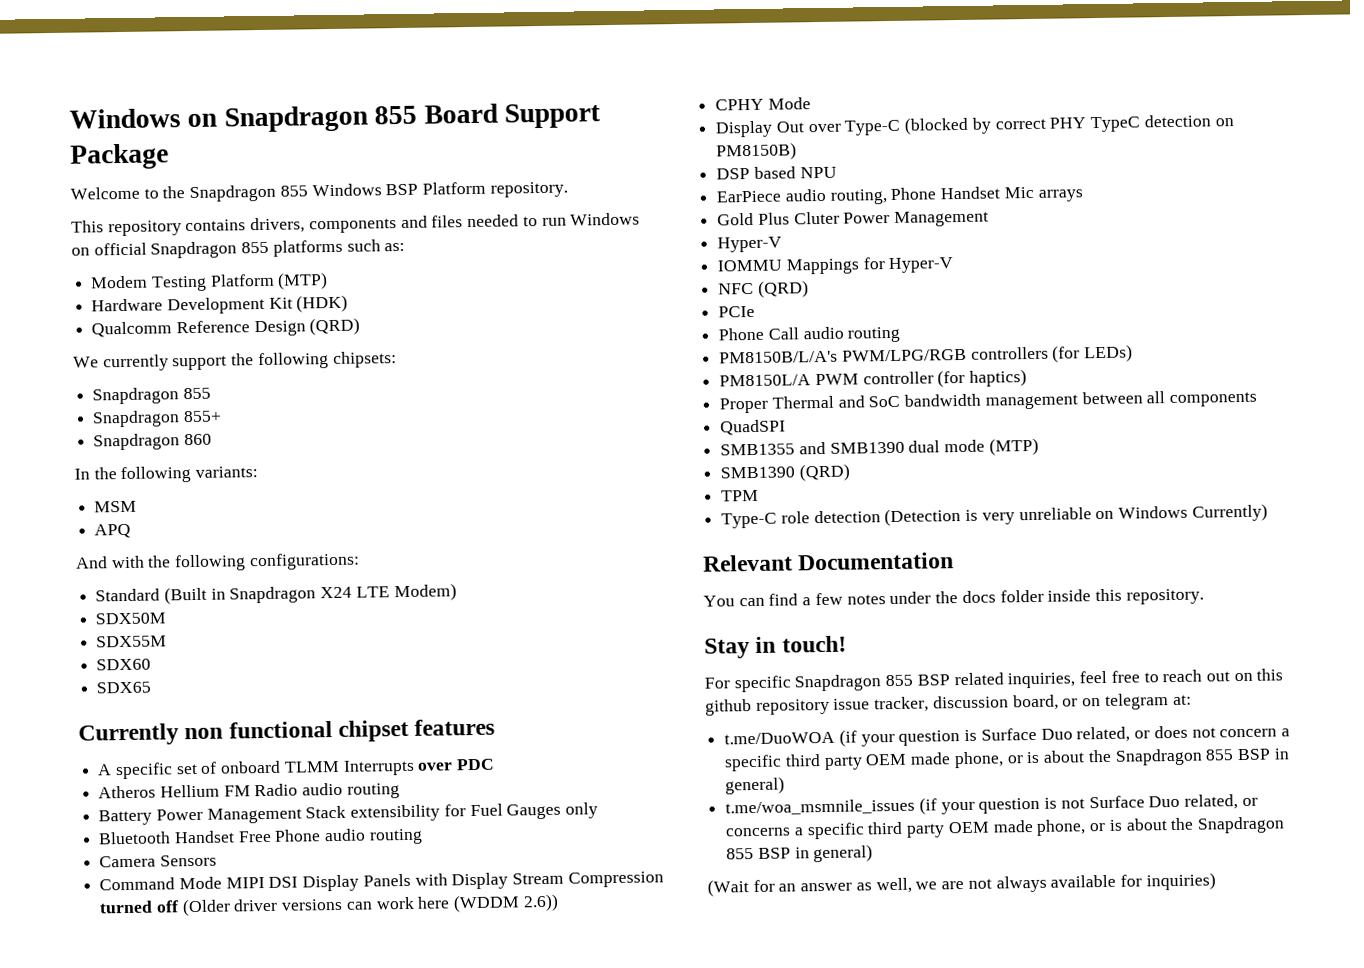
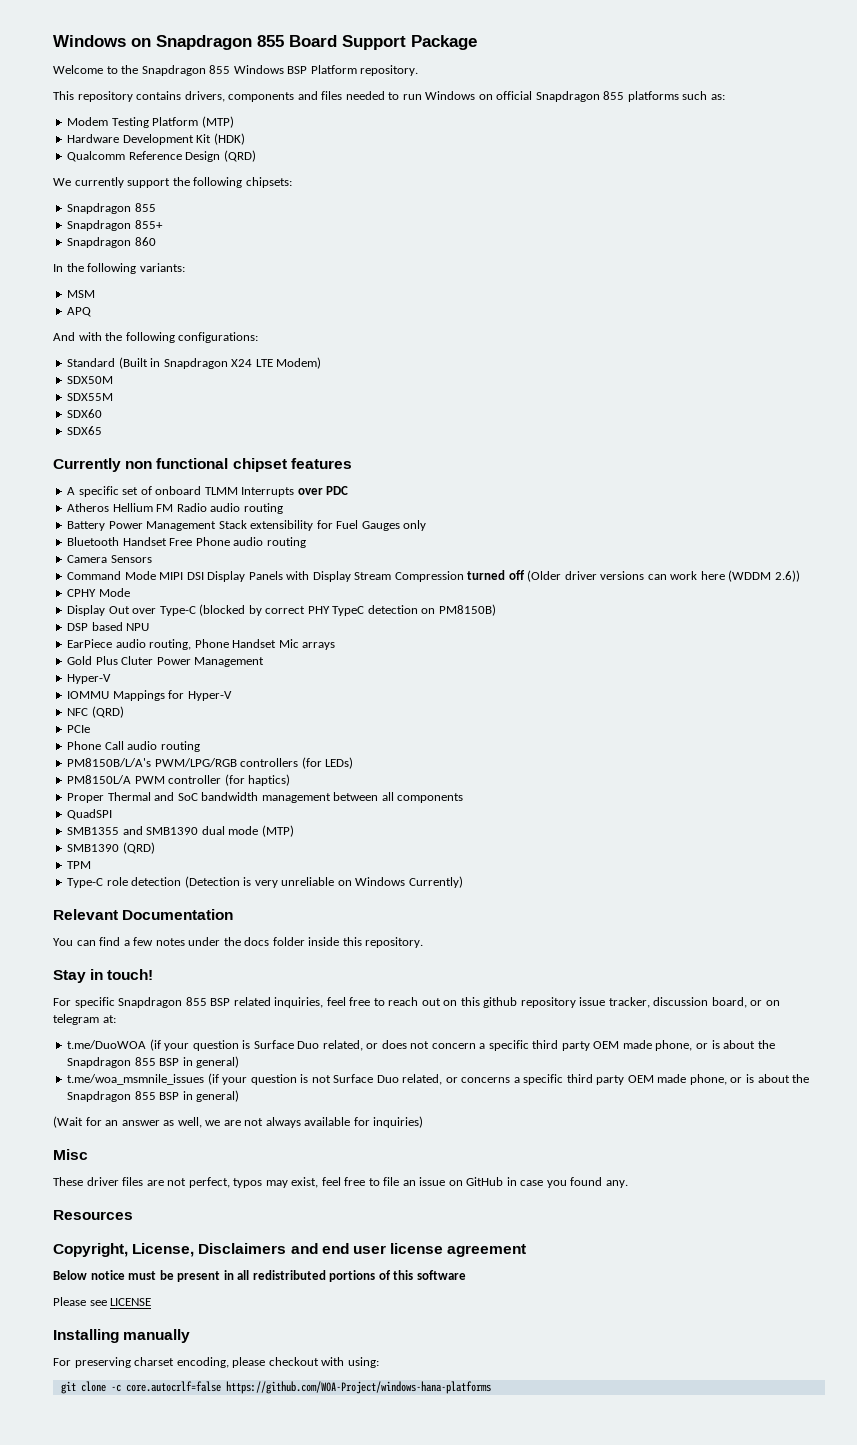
+ Misc
+ These driver files are not perfect, typos may exist, feel free to file an issue on GitHub in case you found any.
+ Resources
+ Copyright, License, Disclaimers and end user license agreement
+ Below notice must be present in all redistributed portions of this software
+ Please see LICENSE
+ Installing manually
+ For preserving charset encoding, please checkout with using:
+ git clone -c core.autocrlf=false https://github.com/WOA-Project/windows-hana-platforms

